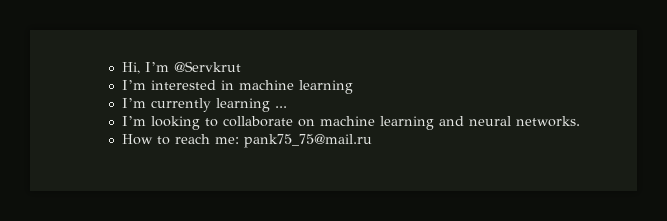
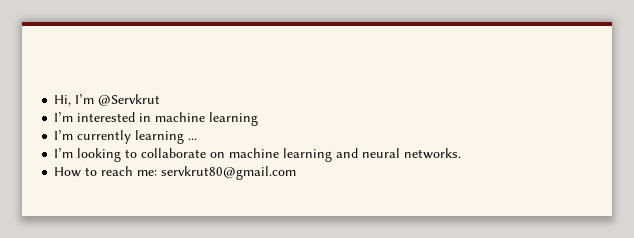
- How to reach me: pank75_75@mail.ru
+ How to reach me: servkrut80@gmail.com

